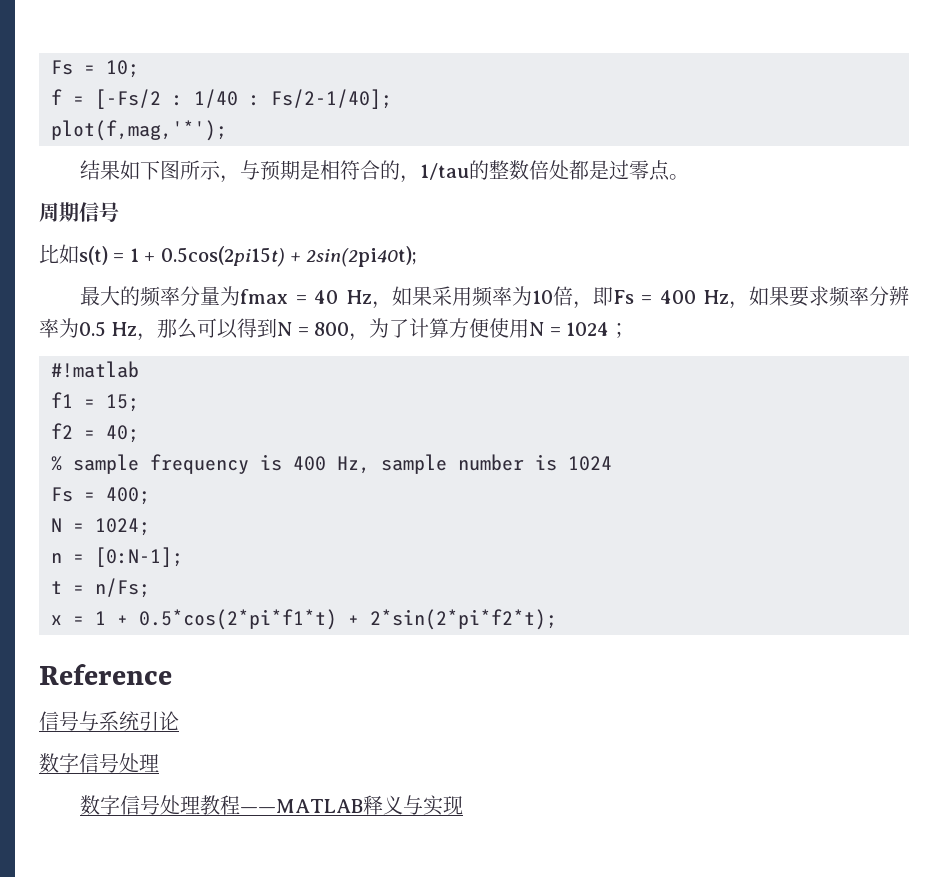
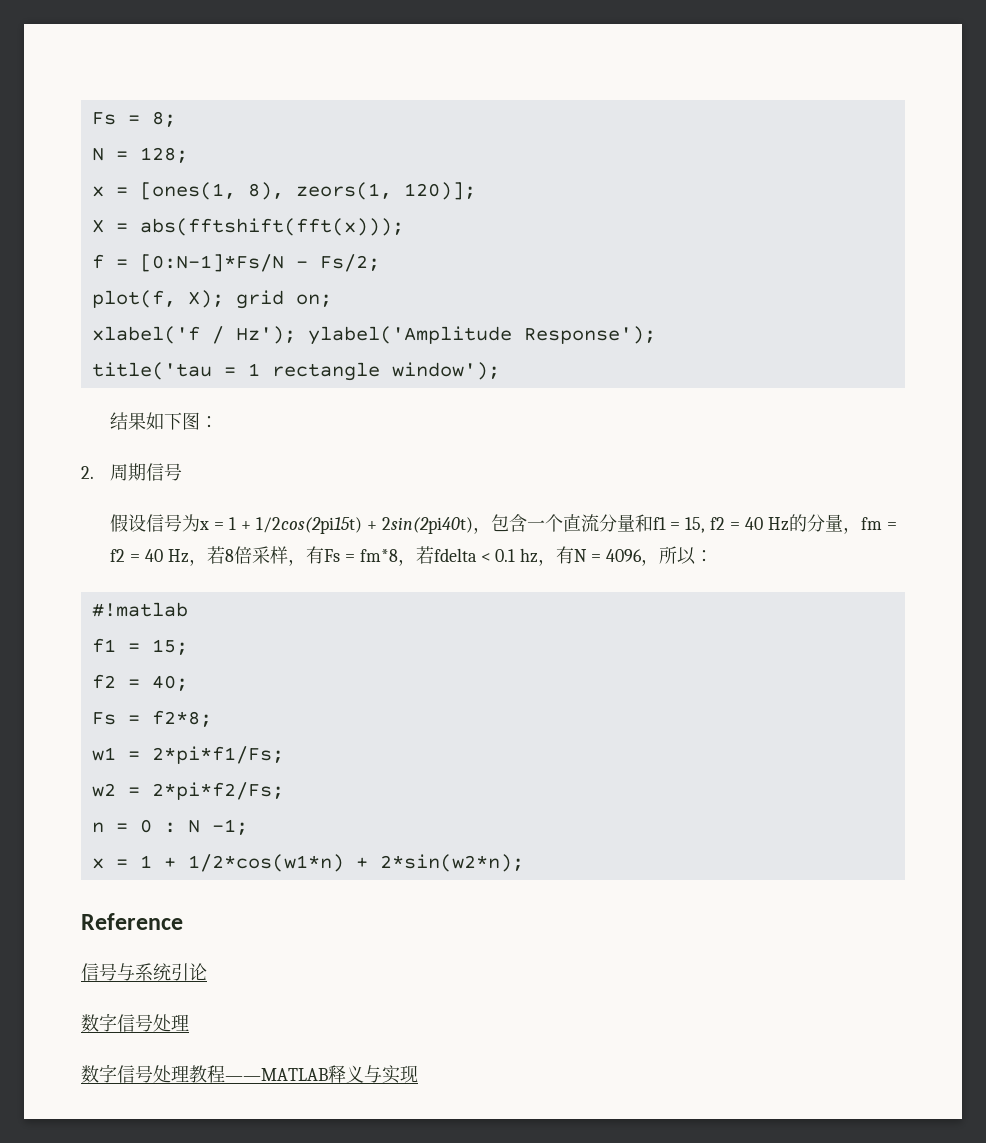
- Fs = 10;
- f = [-Fs/2 : 1/40 : Fs/2-1/40];
- plot(f,mag,'*');
- 结果如下图所示，与预期是相符合的，1/tau的整数倍处都是过零点。
- 周期信号
- 比如s(t) = 1 + 0.5cos(2pi15t) + 2sin(2pi40t);
- 最大的频率分量为fmax = 40 Hz，如果采用频率为10倍，即Fs = 400 Hz，如果要求频率分辨率为0.5 Hz，那么可以得到N = 800，为了计算方便使用N = 1024；
+ Fs = 8;
+ N = 128;
+ x = [ones(1, 8), zeors(1, 120)];
+ X = abs(fftshift(fft(x)));
+ f = [0:N-1]*Fs/N - Fs/2;
+ plot(f, X); grid on;
+ xlabel('f / Hz'); ylabel('Amplitude Response');
+ title('tau = 1 rectangle window');
+ 结果如下图：
+ 2.周期信号
+ 假设信号为x = 1 + 1/2cos(2pi15t) + 2sin(2pi40t)，包含一个直流分量和f1 = 15, f2 = 40 Hz的分量，fm = f2 = 40 Hz，若8倍采样，有Fs = fm*8，若fdelta < 0.1 hz，有N = 4096，所以：
- % sample frequency is 400 Hz, sample number is 1024
- Fs = 400;
- N = 1024;
- n = [0:N-1];
- t = n/Fs;
- x = 1 + 0.5*cos(2*pi*f1*t) + 2*sin(2*pi*f2*t);
+ Fs = f2*8;
+ w1 = 2*pi*f1/Fs;
+ w2 = 2*pi*f2/Fs;
+ n = 0 : N -1;
+ x = 1 + 1/2*cos(w1*n) + 2*sin(w2*n);

